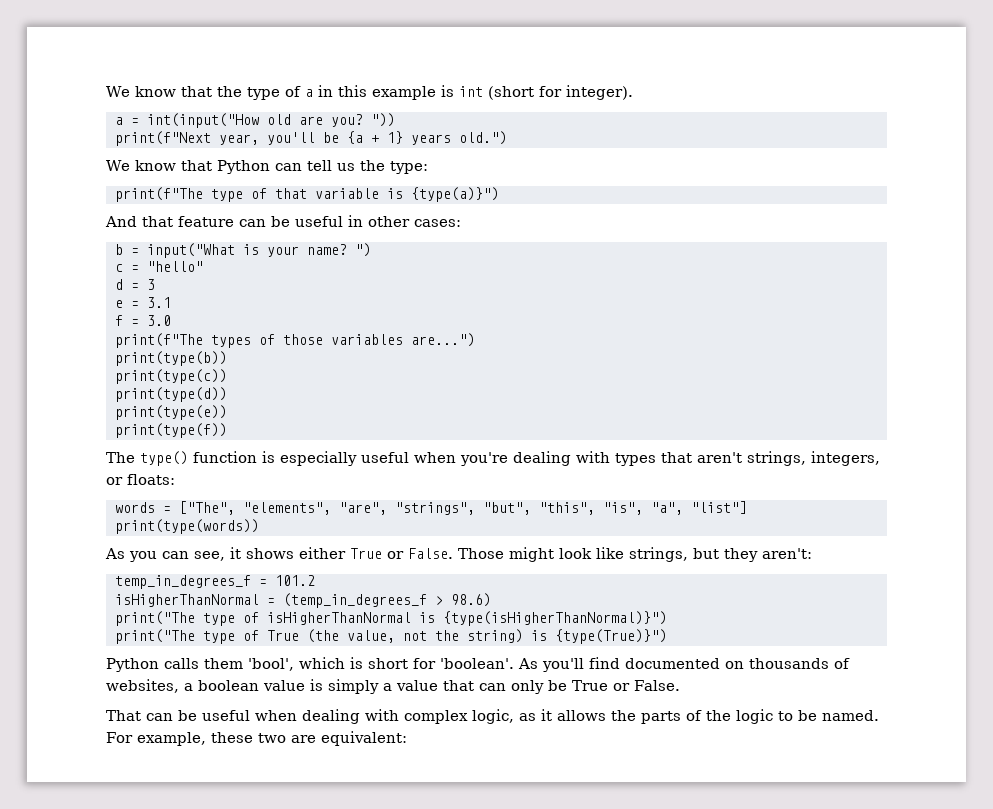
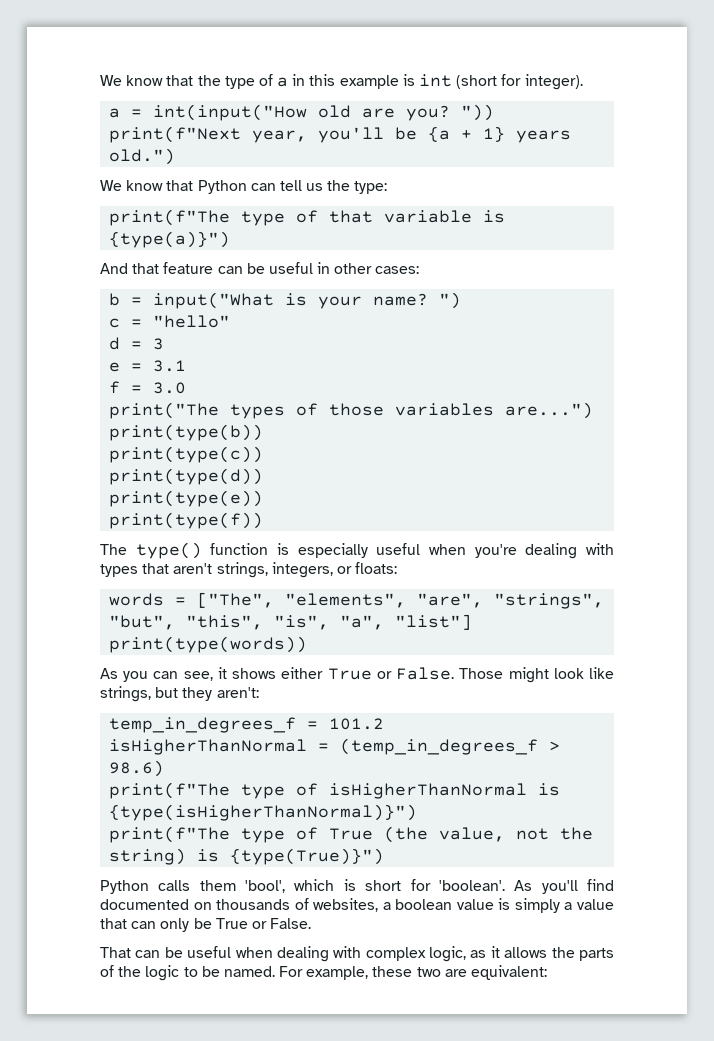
- print(f"The types of those variables are...")
+ print("The types of those variables are...")
- print("The type of isHigherThanNormal is {type(isHigherThanNormal)}")
+ print(f"The type of isHigherThanNormal is {type(isHigherThanNormal)}")
- print("The type of True (the value, not the string) is {type(True)}")
+ print(f"The type of True (the value, not the string) is {type(True)}")

